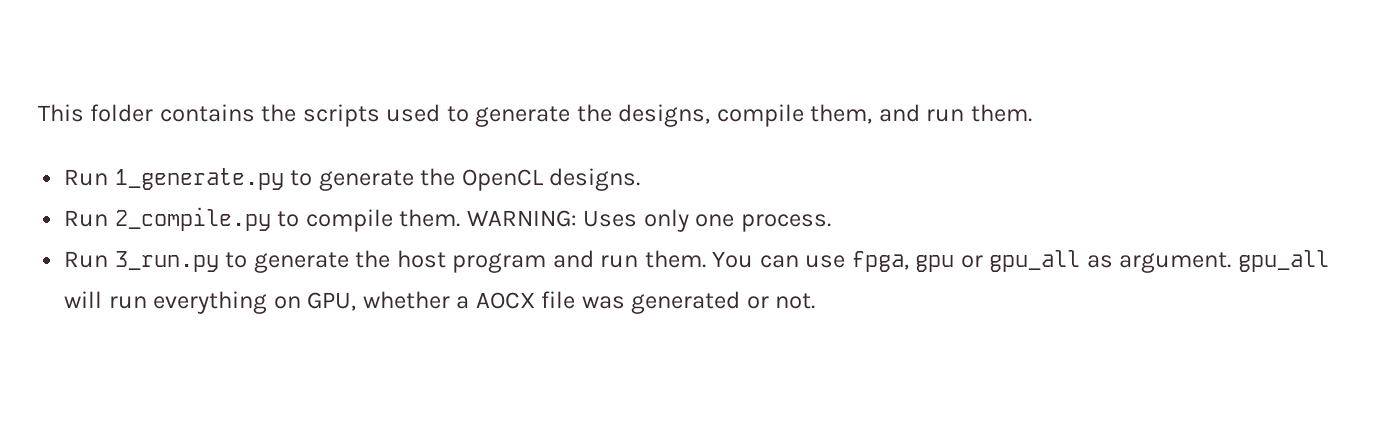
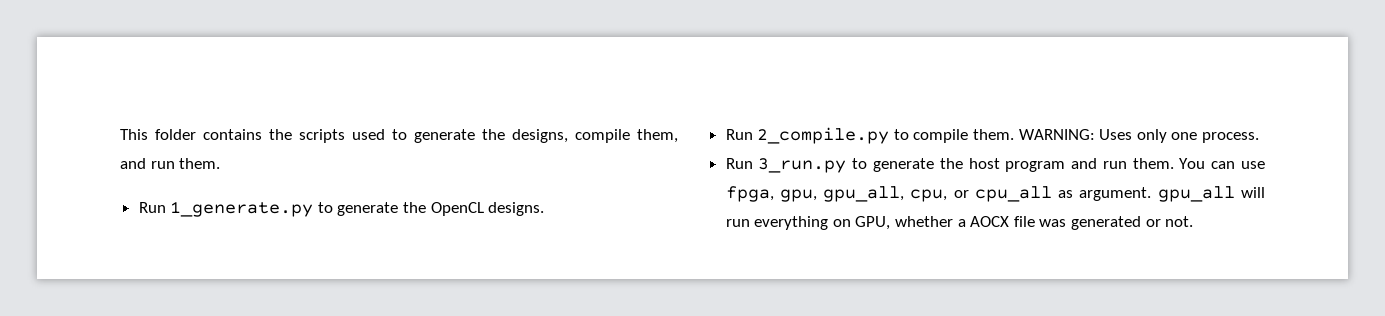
- You can use fpga, gpu or gpu_all as argument. gpu_all will run everything on GPU, whether a AOCX file was generated or not.
+ You can use fpga, gpu, gpu_all, cpu, or cpu_all as argument. gpu_all will run everything on GPU, whether a AOCX file was generated or not.

